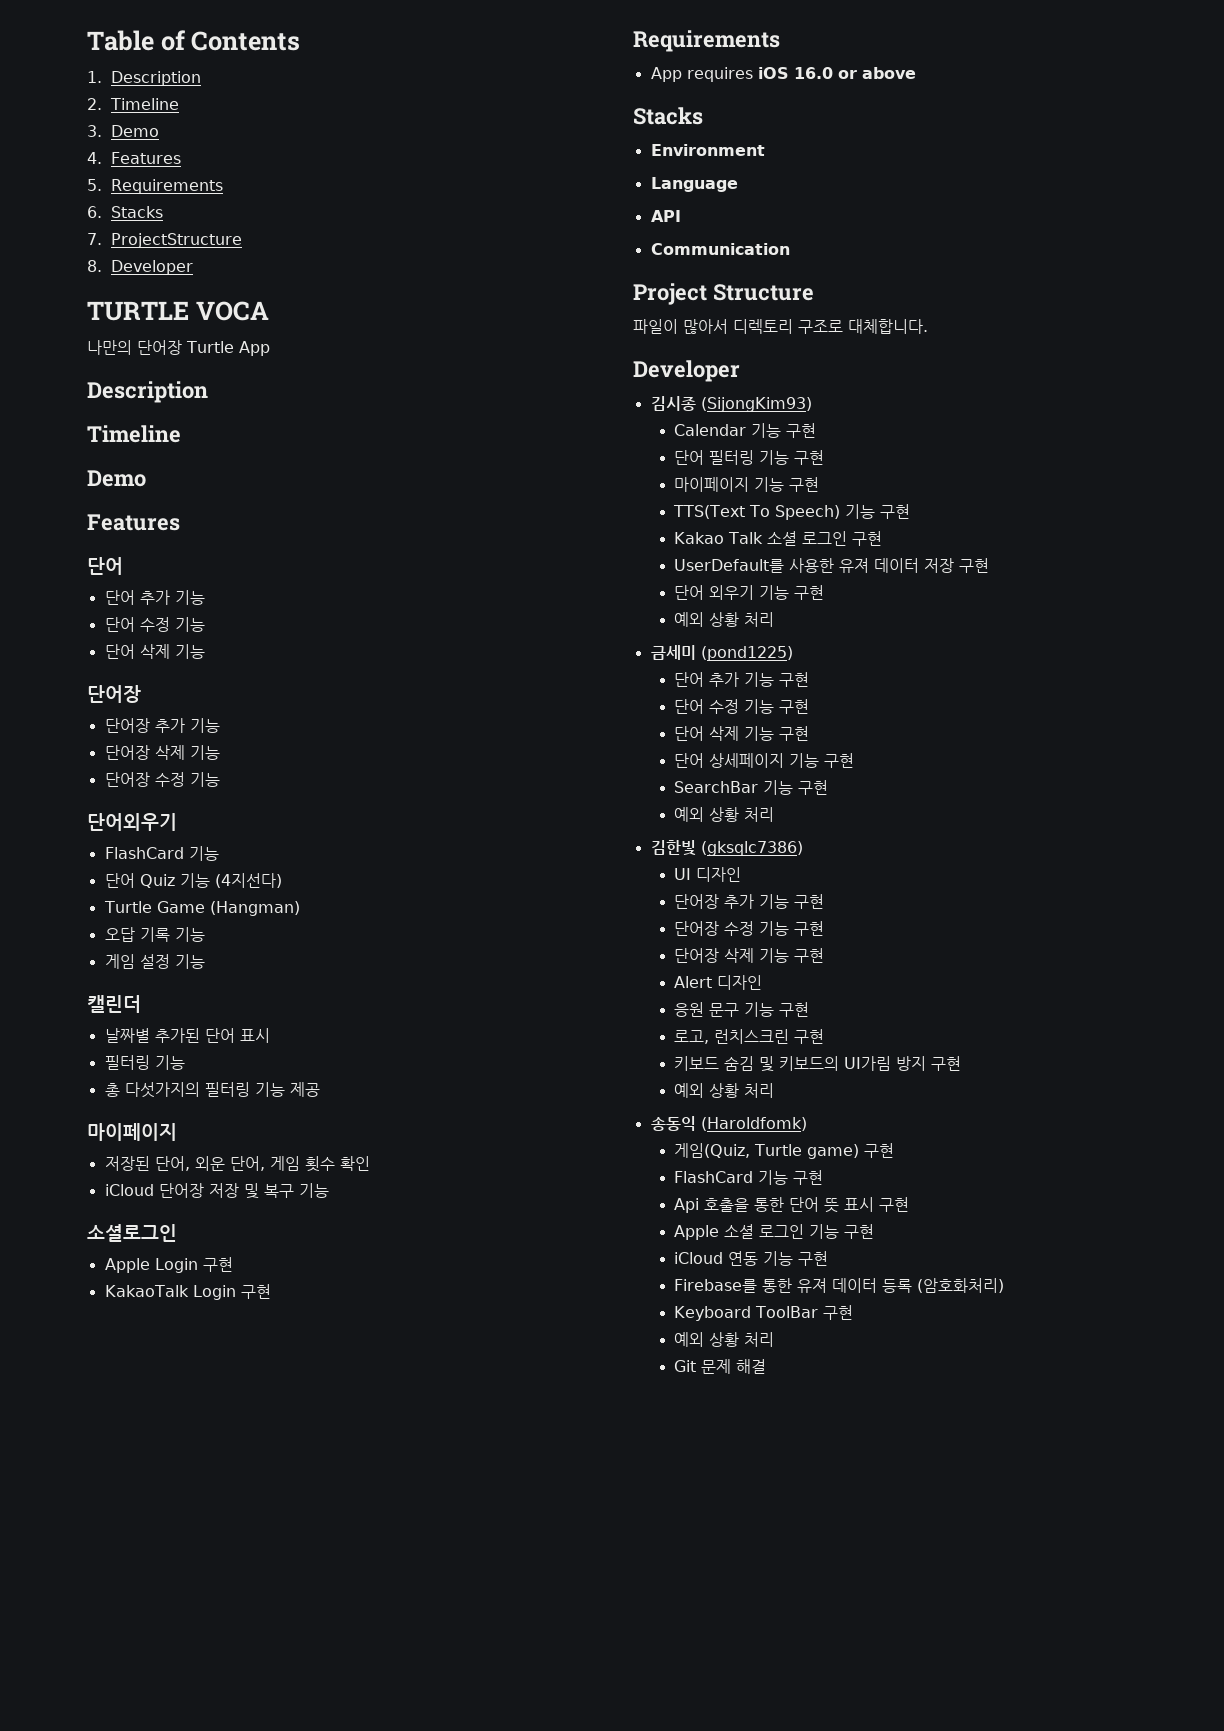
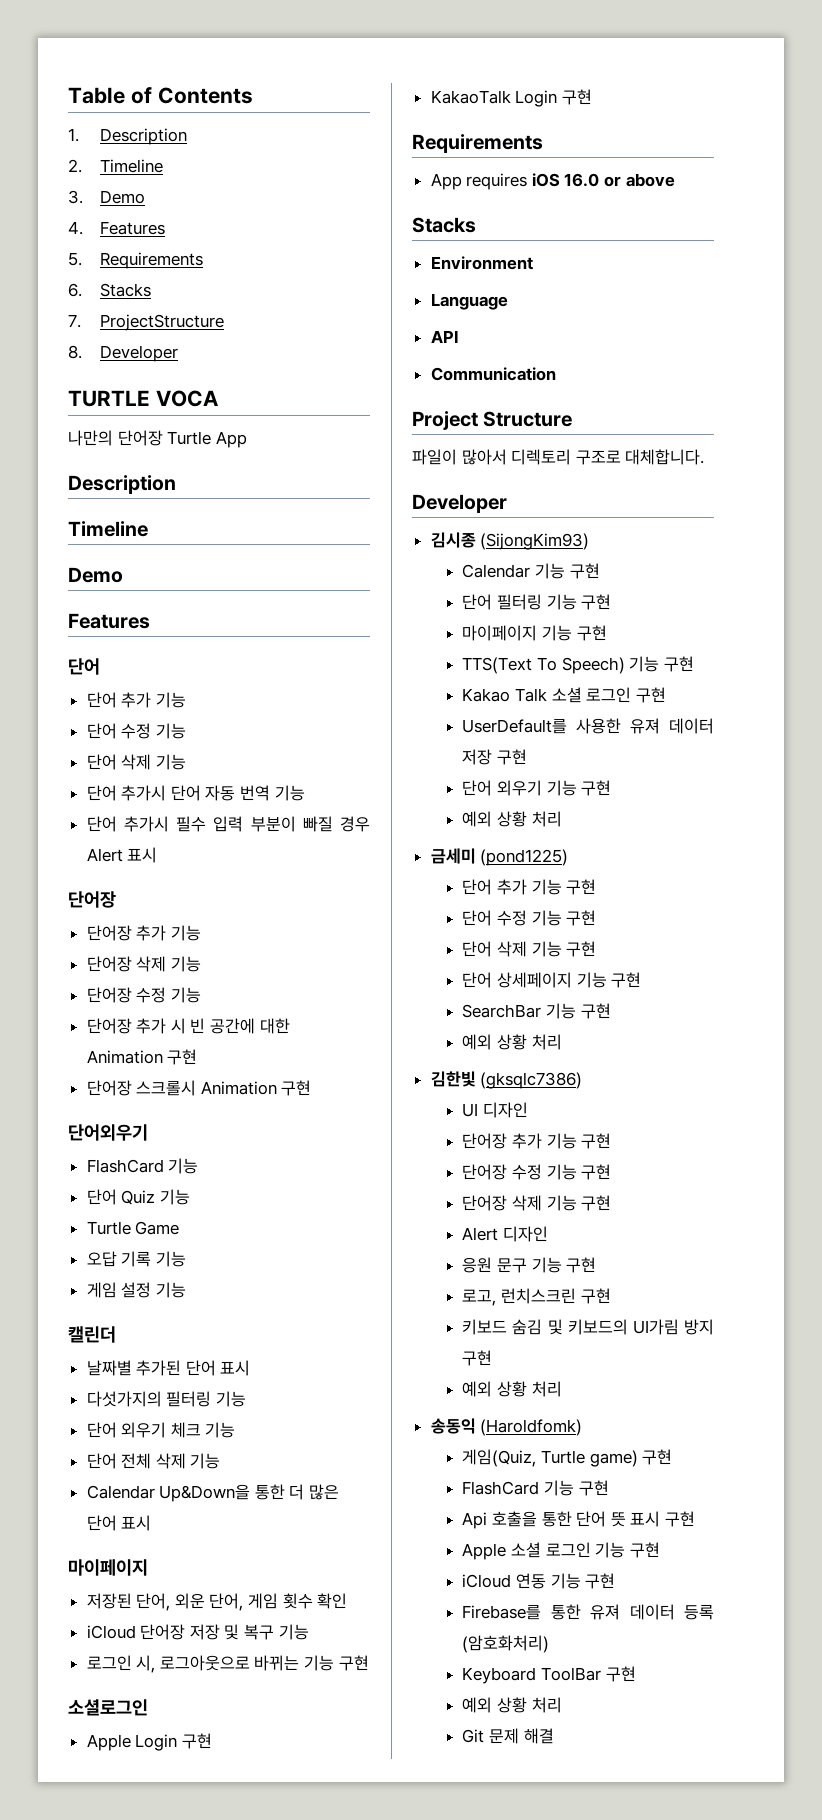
+ 단어 추가시 단어 자동 번역 기능
+ 단어 추가시 필수 입력 부분이 빠질 경우 Alert 표시
+ 단어장 추가 시 빈 공간에 대한 Animation 구현
+ 단어장 스크롤시 Animation 구현
- 단어 Quiz 기능 (4지선다)
+ 단어 Quiz 기능
- Turtle Game (Hangman)
+ Turtle Game
  날짜별 추가된 단어 표시
- 필터링 기능
+ 다섯가지의 필터링 기능
- 총 다섯가지의 필터링 기능 제공
+ 단어 외우기 체크 기능
+ 단어 전체 삭제 기능
+ Calendar Up&Down을 통한 더 많은 단어 표시
+ 로그인 시, 로그아웃으로 바뀌는 기능 구현

